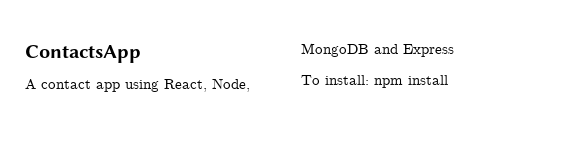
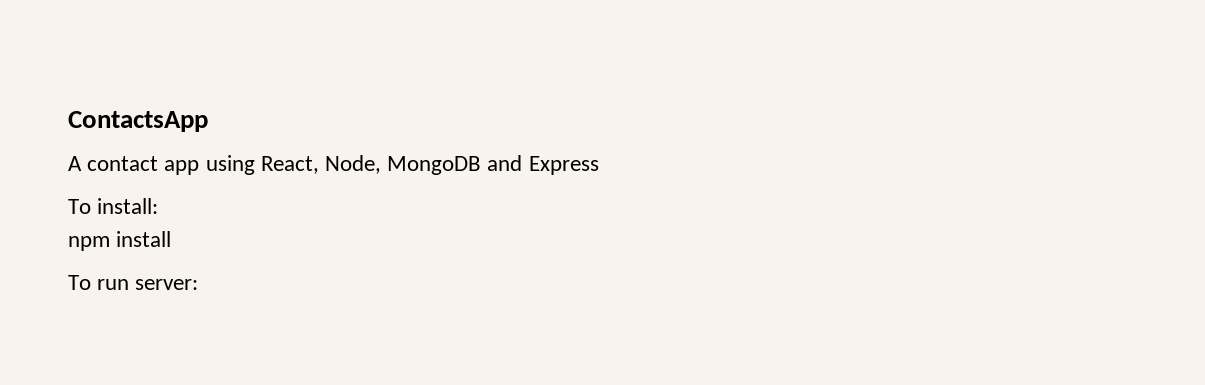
- To install: npm install
+ To install:
+ npm install
+ To run server:

